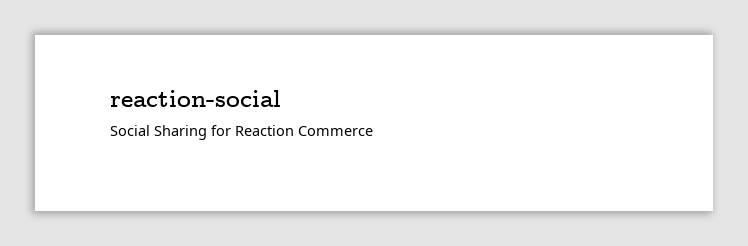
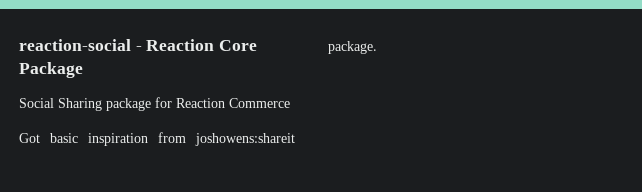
- reaction-social
+ reaction-social - Reaction Core Package
- Social Sharing for Reaction Commerce
+ Social Sharing package for Reaction Commerce
+ Got basic inspiration from joshowens:shareit package.

